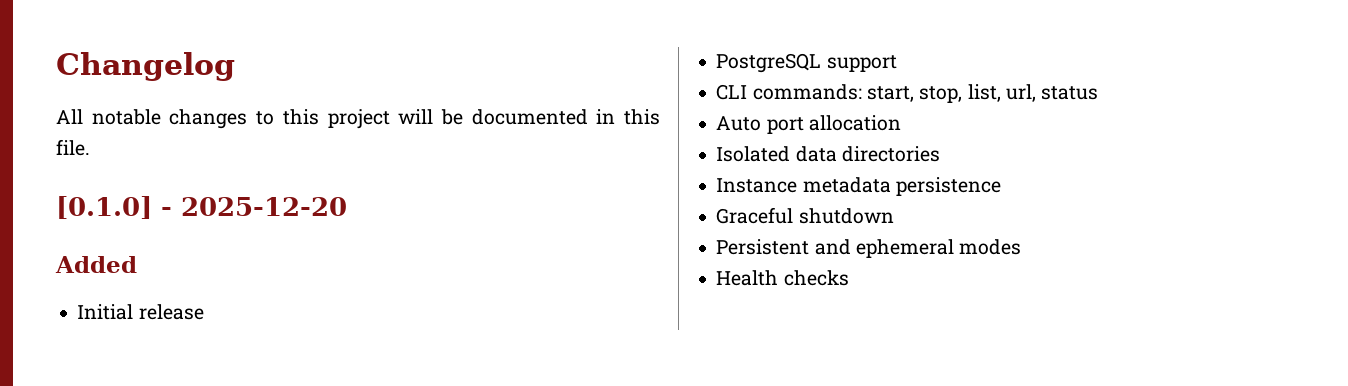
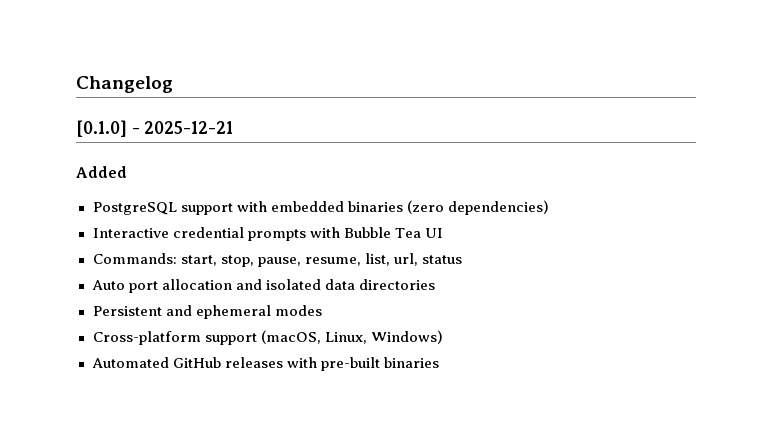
- All notable changes to this project will be documented in this file.
- [0.1.0] - 2025-12-20
+ [0.1.0] - 2025-12-21
- Initial release
- PostgreSQL support
- CLI commands: start, stop, list, url, status
+ PostgreSQL support with embedded binaries (zero dependencies)
+ Interactive credential prompts with Bubble Tea UI
+ Commands: start, stop, pause, resume, list, url, status
- Auto port allocation
- Isolated data directories
+ Auto port allocation and isolated data directories
- Instance metadata persistence
- Graceful shutdown
- Health checks
+ Cross-platform support (macOS, Linux, Windows)
+ Automated GitHub releases with pre-built binaries

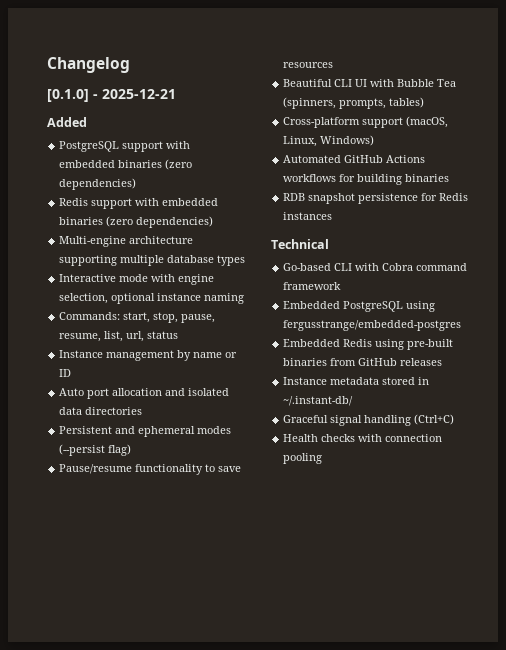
- Interactive credential prompts with Bubble Tea UI
+ Redis support with embedded binaries (zero dependencies)
+ Multi-engine architecture supporting multiple database types
+ Interactive mode with engine selection, optional instance naming
+ Instance management by name or ID
- Persistent and ephemeral modes
+ Persistent and ephemeral modes (--persist flag)
+ Pause/resume functionality to save resources
+ Beautiful CLI UI with Bubble Tea (spinners, prompts, tables)
- Automated GitHub releases with pre-built binaries
+ Automated GitHub Actions workflows for building binaries
+ RDB snapshot persistence for Redis instances
+ Technical
+ Go-based CLI with Cobra command framework
+ Embedded PostgreSQL using fergusstrange/embedded-postgres
+ Embedded Redis using pre-built binaries from GitHub releases
+ Instance metadata stored in ~/.instant-db/
+ Graceful signal handling (Ctrl+C)
+ Health checks with connection pooling

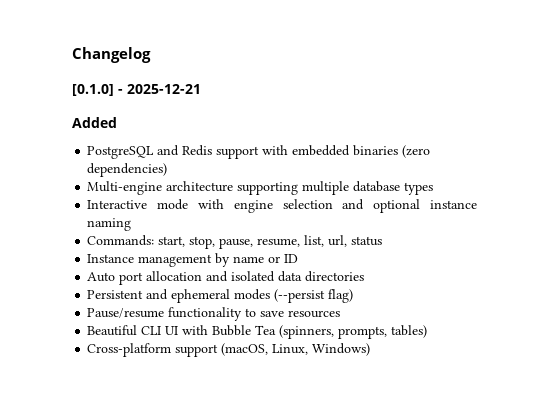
- PostgreSQL support with embedded binaries (zero dependencies)
- Redis support with embedded binaries (zero dependencies)
+ PostgreSQL and Redis support with embedded binaries (zero dependencies)
- Interactive mode with engine selection, optional instance naming
+ Interactive mode with engine selection and optional instance naming
- Automated GitHub Actions workflows for building binaries
- RDB snapshot persistence for Redis instances
- Technical
- Go-based CLI with Cobra command framework
- Embedded PostgreSQL using fergusstrange/embedded-postgres
- Embedded Redis using pre-built binaries from GitHub releases
- Instance metadata stored in ~/.instant-db/
- Graceful signal handling (Ctrl+C)
- Health checks with connection pooling

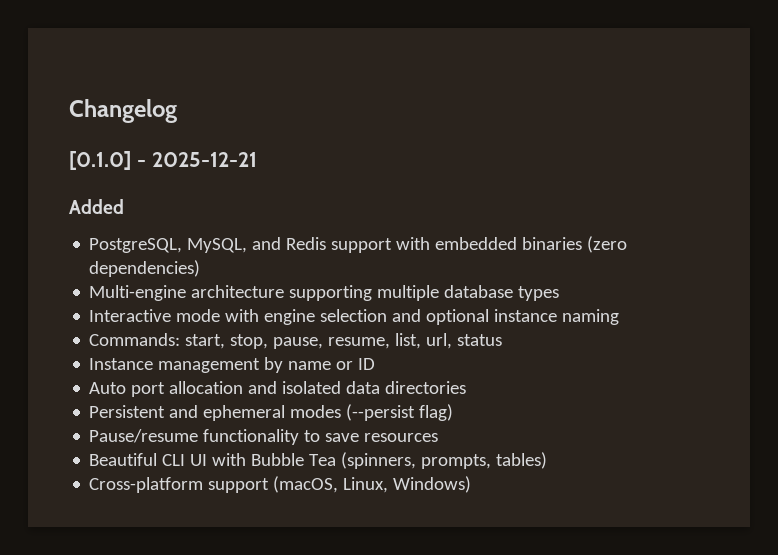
- PostgreSQL and Redis support with embedded binaries (zero dependencies)
+ PostgreSQL, MySQL, and Redis support with embedded binaries (zero dependencies)

